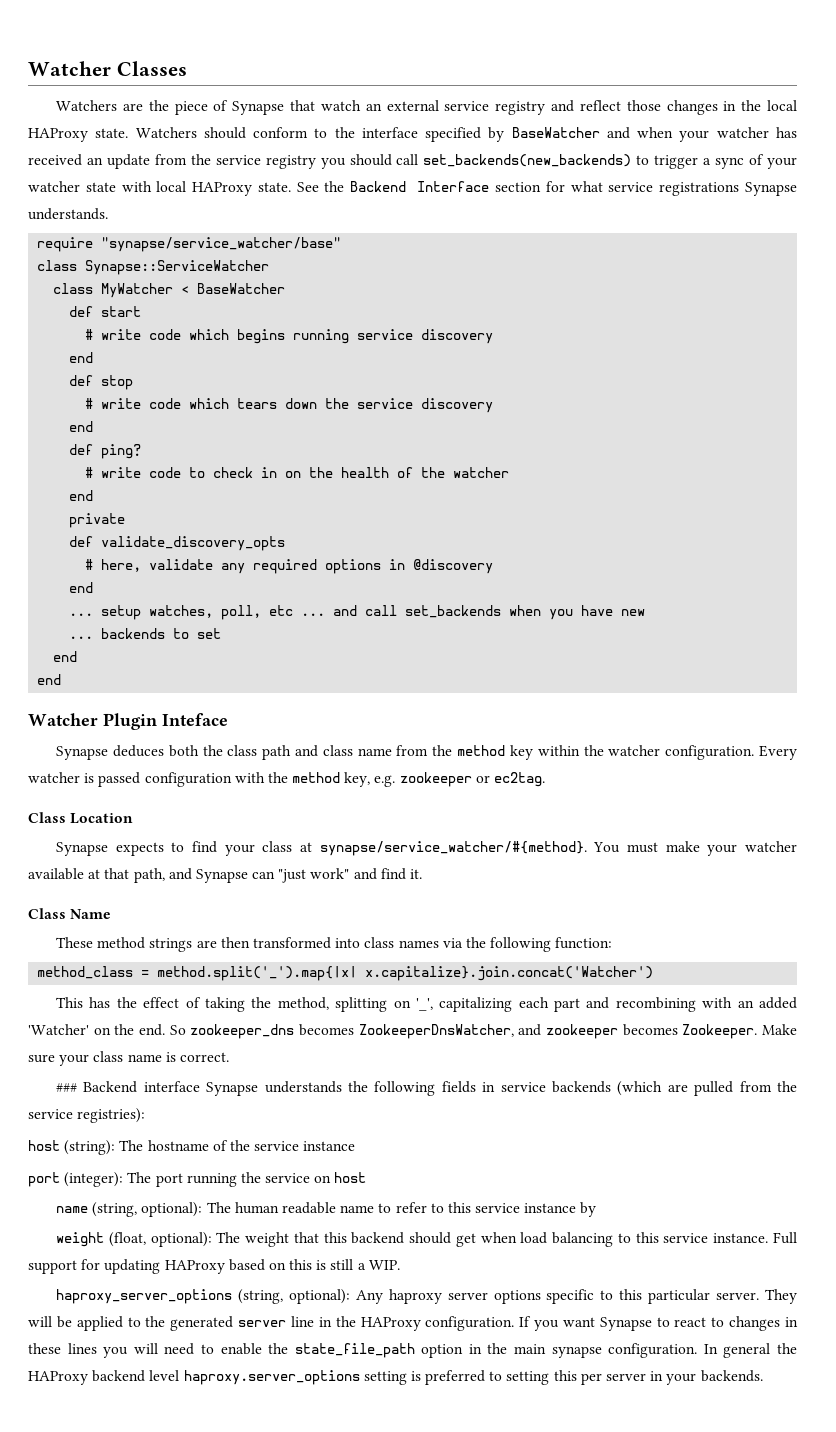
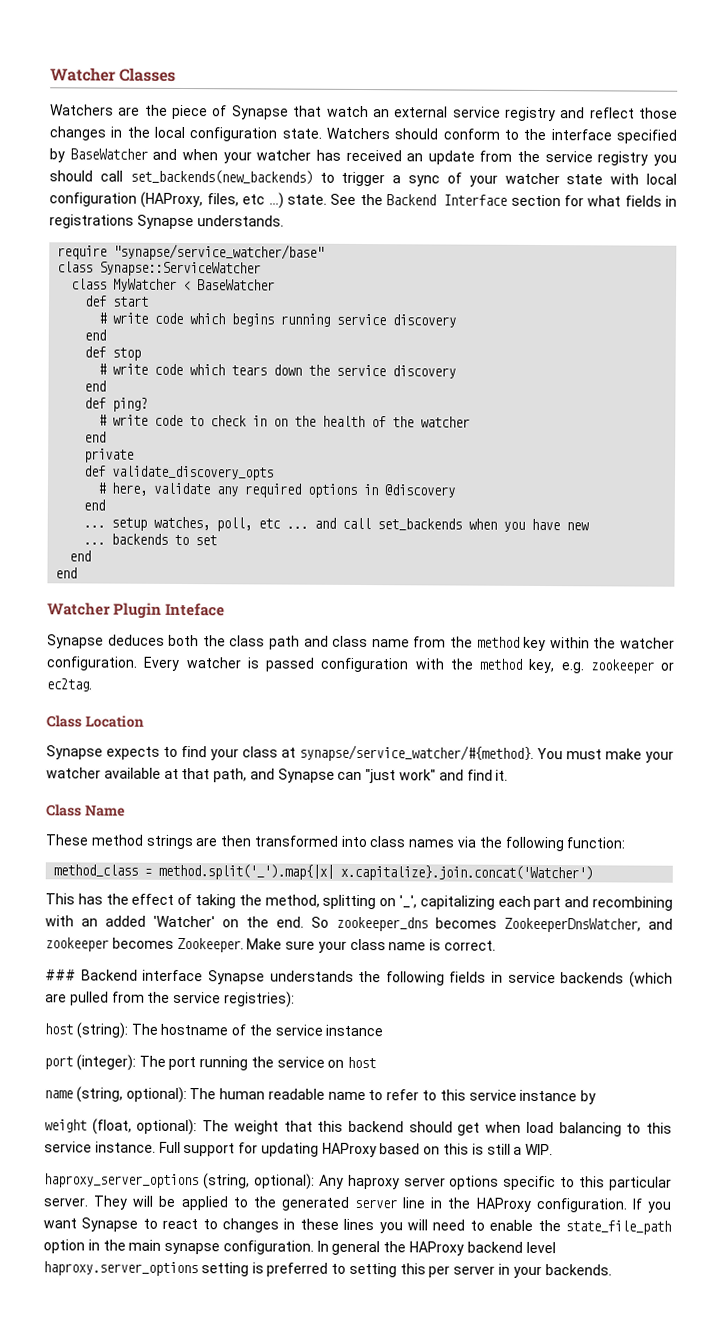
- Watchers are the piece of Synapse that watch an external service registry and reflect those changes in the local HAProxy state.
+ Watchers are the piece of Synapse that watch an external service registry and reflect those changes in the local configuration state.
- Watchers should conform to the interface specified by BaseWatcher and when your watcher has received an update from the service registry you should call set_backends(new_backends) to trigger a sync of your watcher state with local HAProxy state.
+ Watchers should conform to the interface specified by BaseWatcher and when your watcher has received an update from the service registry you should call set_backends(new_backends) to trigger a sync of your watcher state with local configuration (HAProxy, files, etc ...) state.
- See the Backend Interface section for what service registrations Synapse understands.
+ See the Backend Interface section for what fields in registrations Synapse understands.

